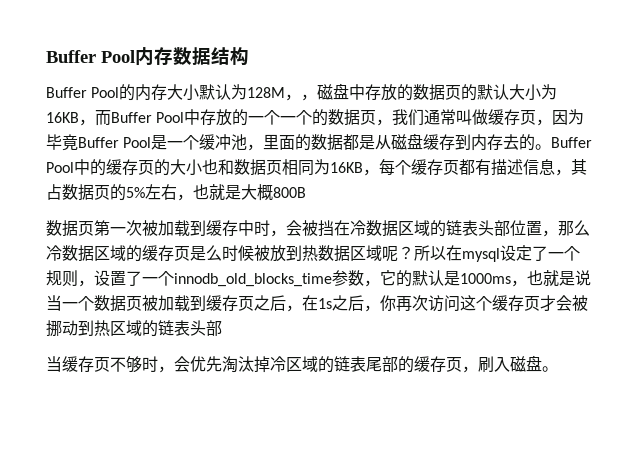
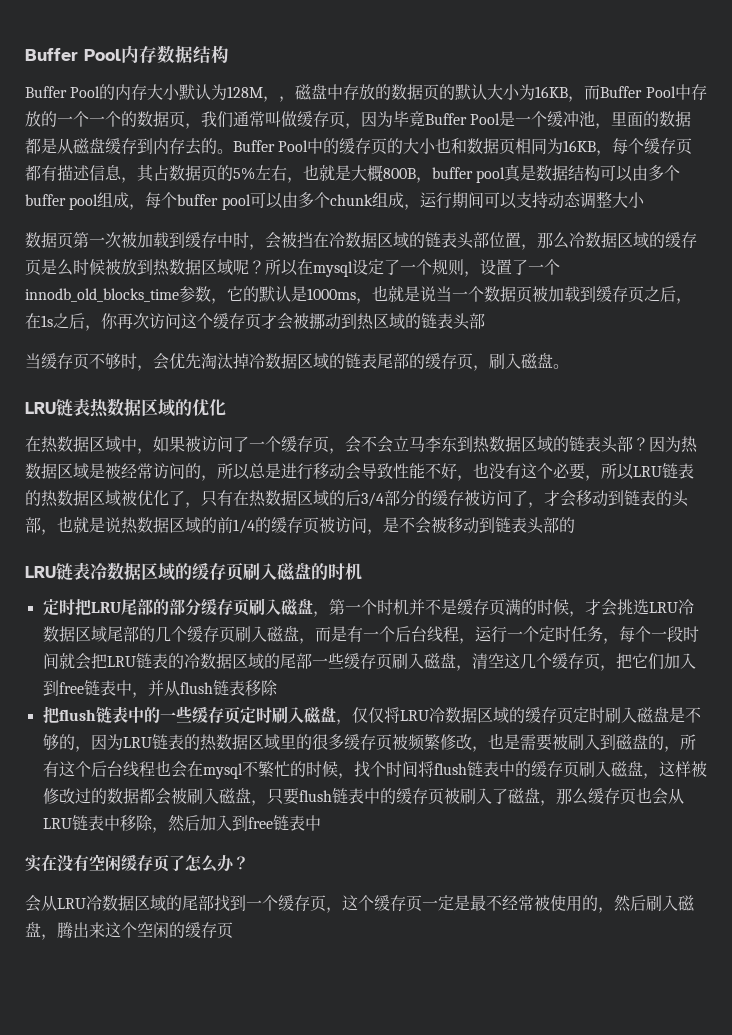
- Buffer Pool中的缓存页的大小也和数据页相同为16KB，每个缓存页都有描述信息，其占数据页的5%左右，也就是大概800B
+ Buffer Pool中的缓存页的大小也和数据页相同为16KB，每个缓存页都有描述信息，其占数据页的5%左右，也就是大概800B，buffer pool真是数据结构可以由多个buffer pool组成，每个buffer pool可以由多个chunk组成，运行期间可以支持动态调整大小
- 当缓存页不够时，会优先淘汰掉冷区域的链表尾部的缓存页，刷入磁盘。
+ 当缓存页不够时，会优先淘汰掉冷数据区域的链表尾部的缓存页，刷入磁盘。
+ LRU链表热数据区域的优化
+ 在热数据区域中，如果被访问了一个缓存页，会不会立马李东到热数据区域的链表头部？因为热数据区域是被经常访问的，所以总是进行移动会导致性能不好，也没有这个必要，所以LRU链表的热数据区域被优化了，只有在热数据区域的后3/4部分的缓存被访问了，才会移动到链表的头部，也就是说热数据区域的前1/4的缓存页被访问，是不会被移动到链表头部的
+ LRU链表冷数据区域的缓存页刷入磁盘的时机
+ 定时把LRU尾部的部分缓存页刷入磁盘，第一个时机并不是缓存页满的时候，才会挑选LRU冷数据区域尾部的几个缓存页刷入磁盘，而是有一个后台线程，运行一个定时任务，每个一段时间就会把LRU链表的冷数据区域的尾部一些缓存页刷入磁盘，清空这几个缓存页，把它们加入到free链表中，并从flush链表移除
+ 把flush链表中的一些缓存页定时刷入磁盘，仅仅将LRU冷数据区域的缓存页定时刷入磁盘是不够的，因为LRU链表的热数据区域里的很多缓存页被频繁修改，也是需要被刷入到磁盘的，所有这个后台线程也会在mysql不繁忙的时候，找个时间将flush链表中的缓存页刷入磁盘，这样被修改过的数据都会被刷入磁盘，只要flush链表中的缓存页被刷入了磁盘，那么缓存页也会从LRU链表中移除，然后加入到free链表中
+ 实在没有空闲缓存页了怎么办？
+ 会从LRU冷数据区域的尾部找到一个缓存页，这个缓存页一定是最不经常被使用的，然后刷入磁盘，腾出来这个空闲的缓存页

